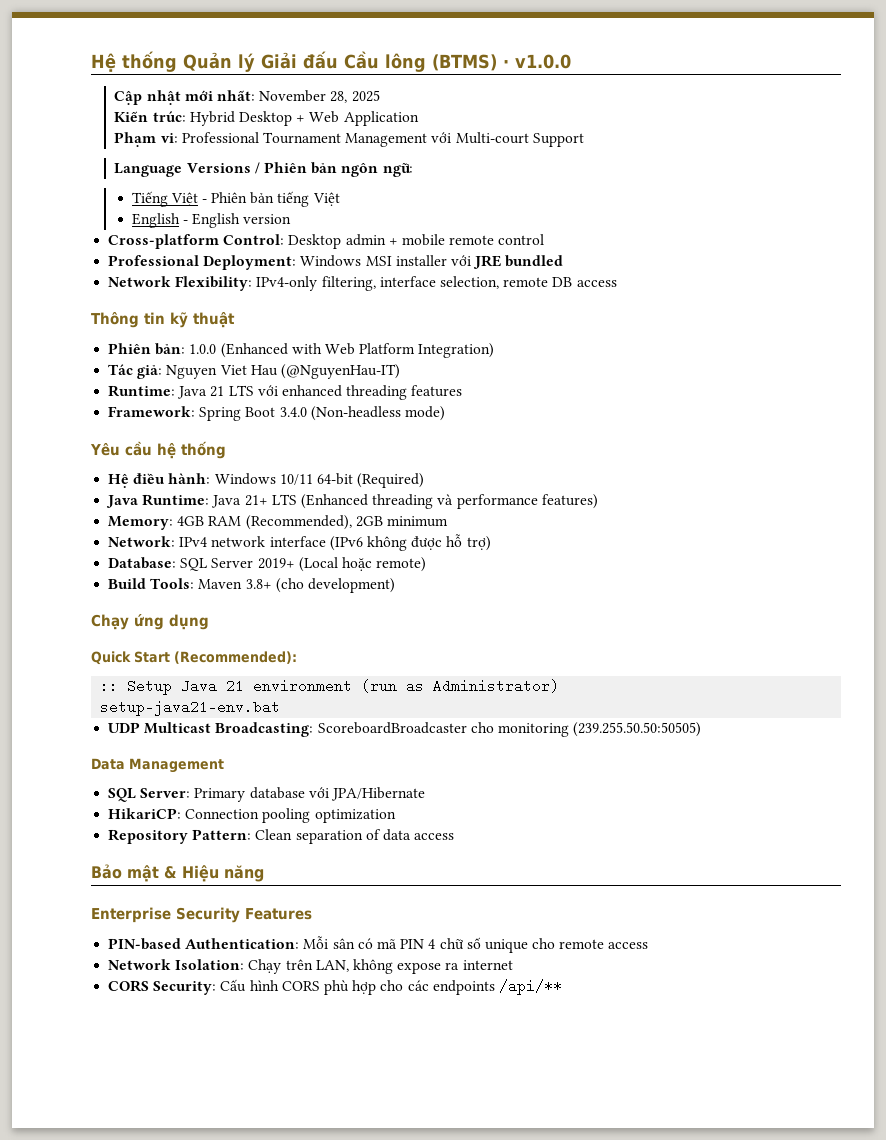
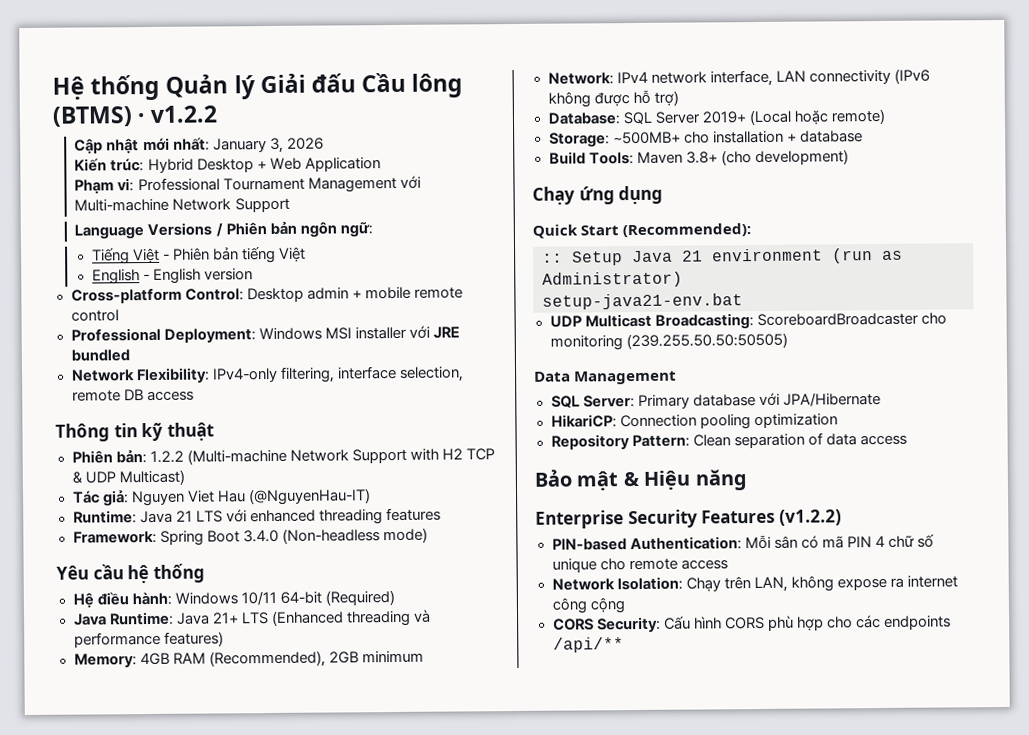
- Hệ thống Quản lý Giải đấu Cầu lông (BTMS) · v1.0.0
+ Hệ thống Quản lý Giải đấu Cầu lông (BTMS) · v1.2.2
- Cập nhật mới nhất: November 28, 2025
+ Cập nhật mới nhất: January 3, 2026
- Phạm vi: Professional Tournament Management với Multi-court Support
+ Phạm vi: Professional Tournament Management với Multi-machine Network Support
- Phiên bản: 1.0.0 (Enhanced with Web Platform Integration)
+ Phiên bản: 1.2.2 (Multi-machine Network Support with H2 TCP & UDP Multicast)
- Network: IPv4 network interface (IPv6 không được hỗ trợ)
+ Network: IPv4 network interface, LAN connectivity (IPv6 không được hỗ trợ)
+ Storage: ~500MB+ cho installation + database
- Enterprise Security Features
+ Enterprise Security Features (v1.2.2)
- Network Isolation: Chạy trên LAN, không expose ra internet
+ Network Isolation: Chạy trên LAN, không expose ra internet công cộng

